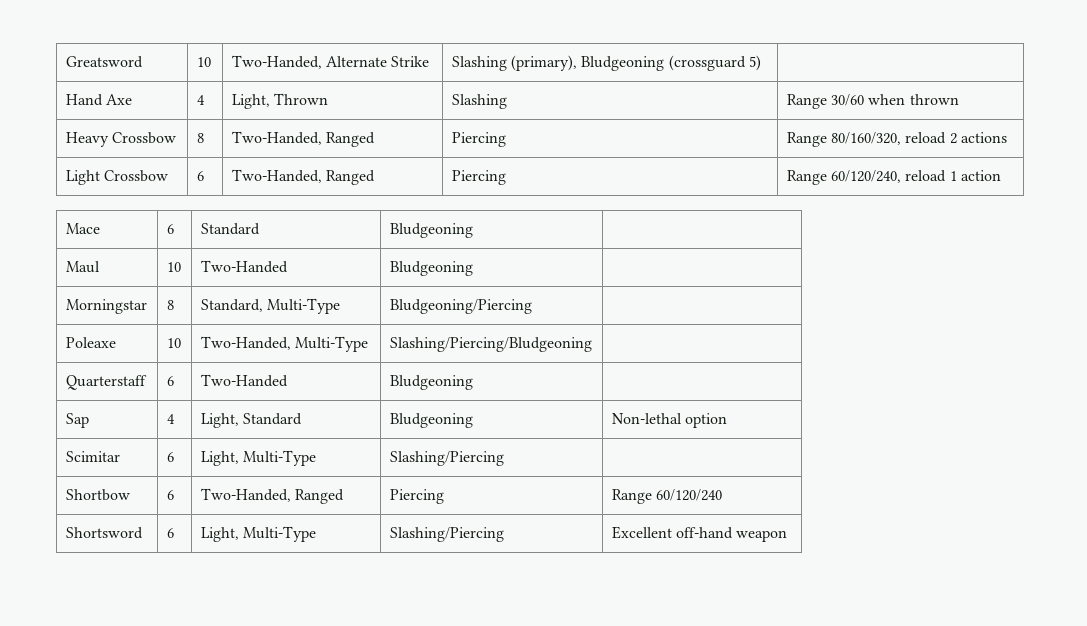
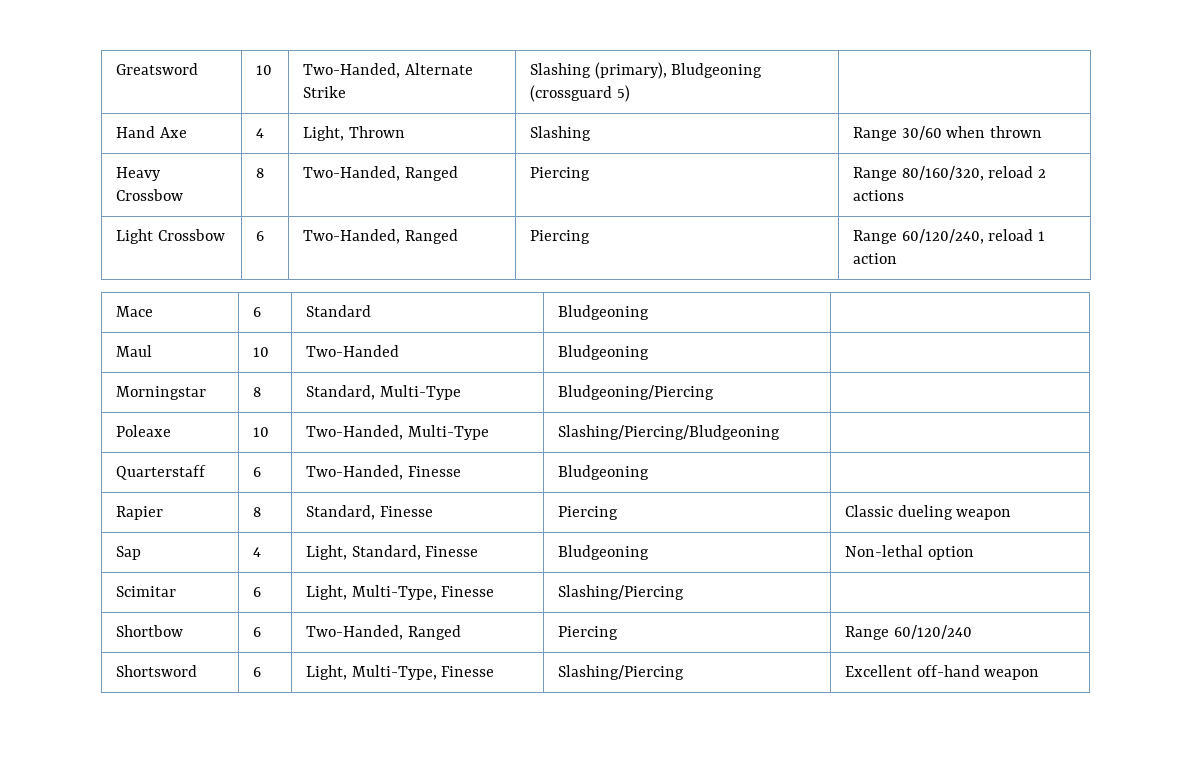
- Quarterstaff | 6 | Two-Handed | Bludgeoning |
+ Quarterstaff | 6 | Two-Handed, Finesse | Bludgeoning |
+ Rapier | 8 | Standard, Finesse | Piercing | Classic dueling weapon
- Sap | 4 | Light, Standard | Bludgeoning | Non-lethal option
+ Sap | 4 | Light, Standard, Finesse | Bludgeoning | Non-lethal option
- Scimitar | 6 | Light, Multi-Type | Slashing/Piercing |
+ Scimitar | 6 | Light, Multi-Type, Finesse | Slashing/Piercing |
- Shortsword | 6 | Light, Multi-Type | Slashing/Piercing | Excellent off-hand weapon
+ Shortsword | 6 | Light, Multi-Type, Finesse | Slashing/Piercing | Excellent off-hand weapon

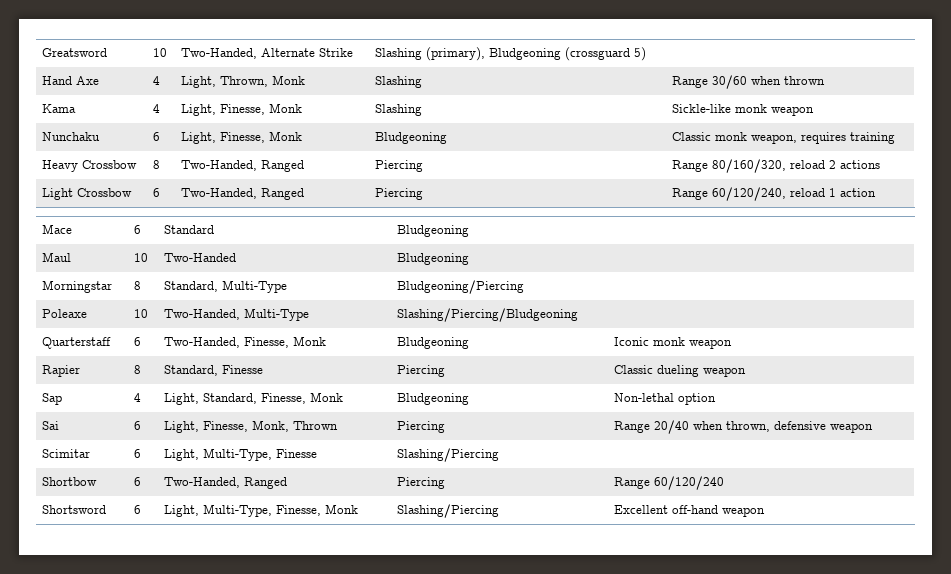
- Hand Axe | 4 | Light, Thrown | Slashing | Range 30/60 when thrown
+ Hand Axe | 4 | Light, Thrown, Monk | Slashing | Range 30/60 when thrown
+ Kama | 4 | Light, Finesse, Monk | Slashing | Sickle-like monk weapon
+ Nunchaku | 6 | Light, Finesse, Monk | Bludgeoning | Classic monk weapon, requires training
- Quarterstaff | 6 | Two-Handed, Finesse | Bludgeoning |
+ Quarterstaff | 6 | Two-Handed, Finesse, Monk | Bludgeoning | Iconic monk weapon
- Sap | 4 | Light, Standard, Finesse | Bludgeoning | Non-lethal option
+ Sap | 4 | Light, Standard, Finesse, Monk | Bludgeoning | Non-lethal option
+ Sai | 6 | Light, Finesse, Monk, Thrown | Piercing | Range 20/40 when thrown, defensive weapon
- Shortsword | 6 | Light, Multi-Type, Finesse | Slashing/Piercing | Excellent off-hand weapon
+ Shortsword | 6 | Light, Multi-Type, Finesse, Monk | Slashing/Piercing | Excellent off-hand weapon

